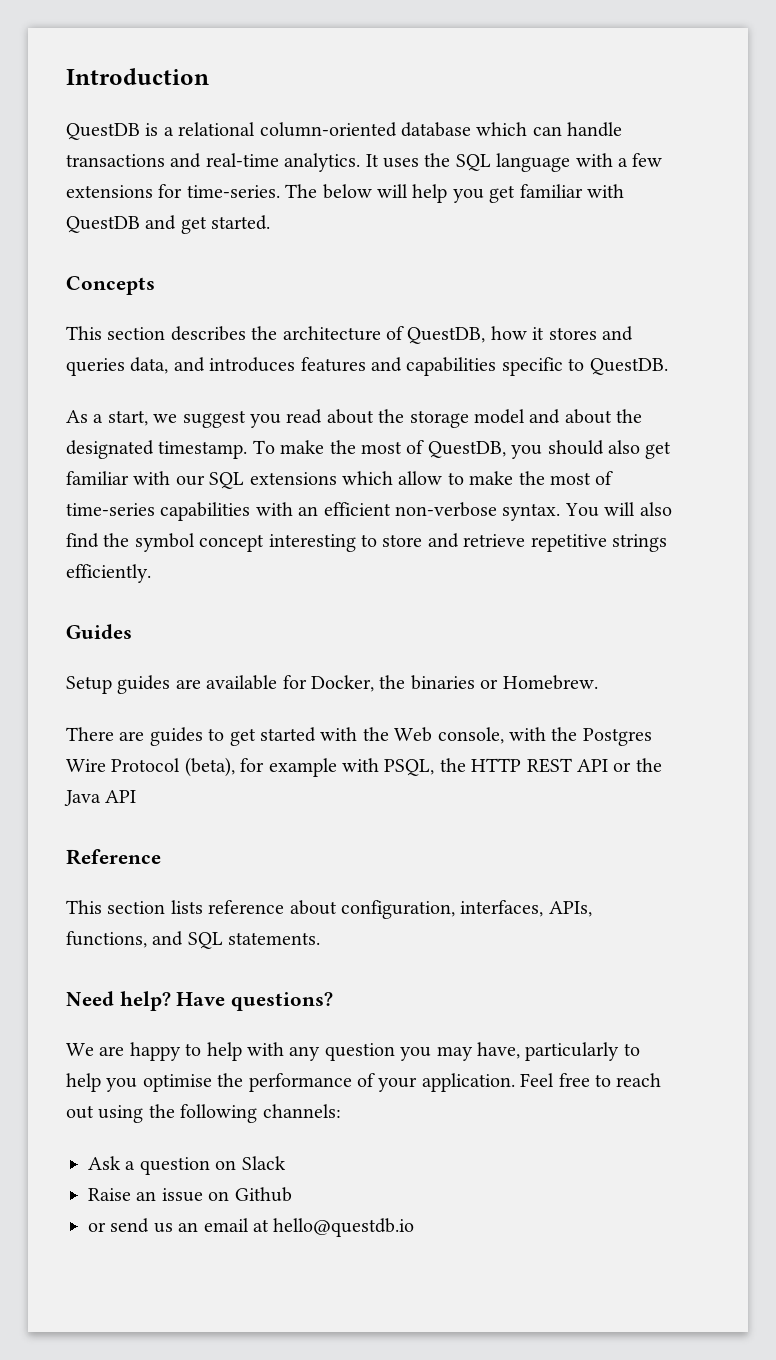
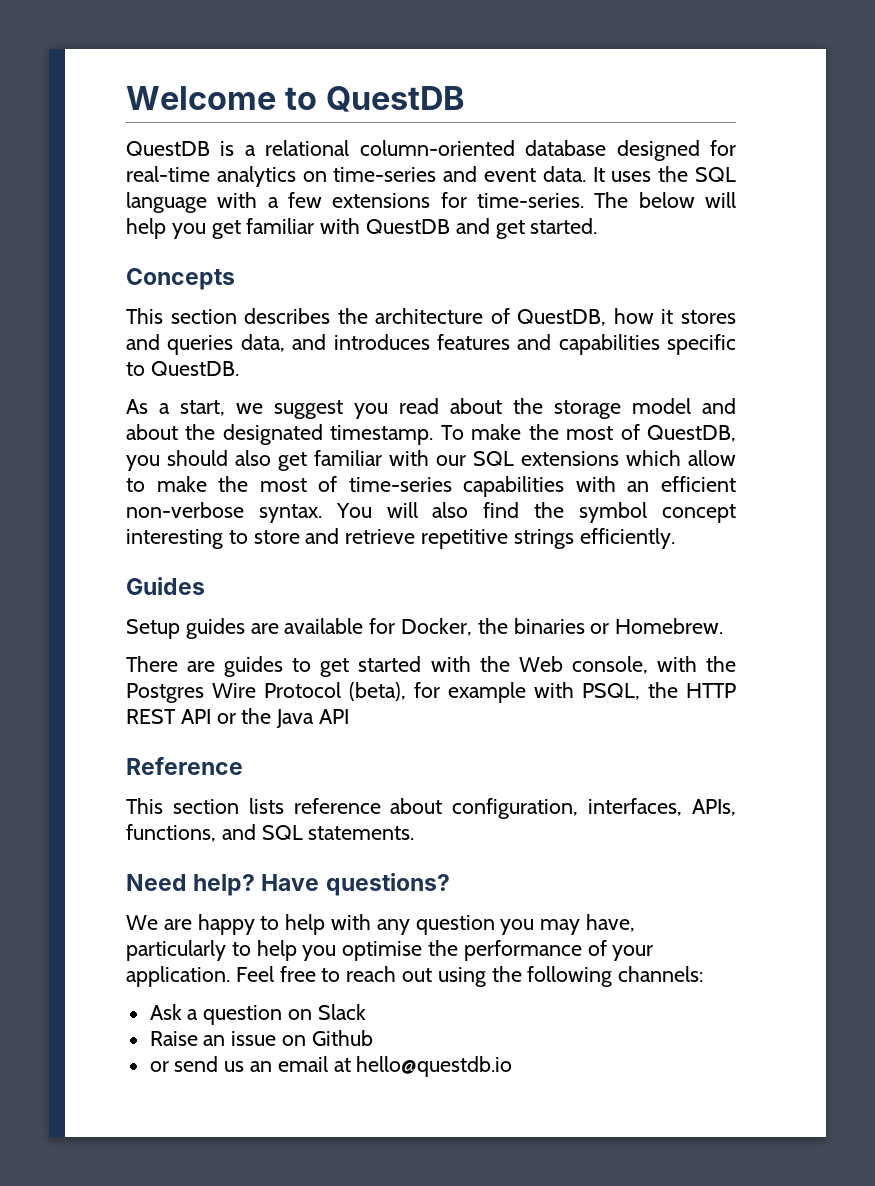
- Introduction
+ Welcome to QuestDB
- QuestDB is a relational column-oriented database which can handle transactions and real-time analytics.
+ QuestDB is a relational column-oriented database designed for real-time analytics on time-series and event data.

